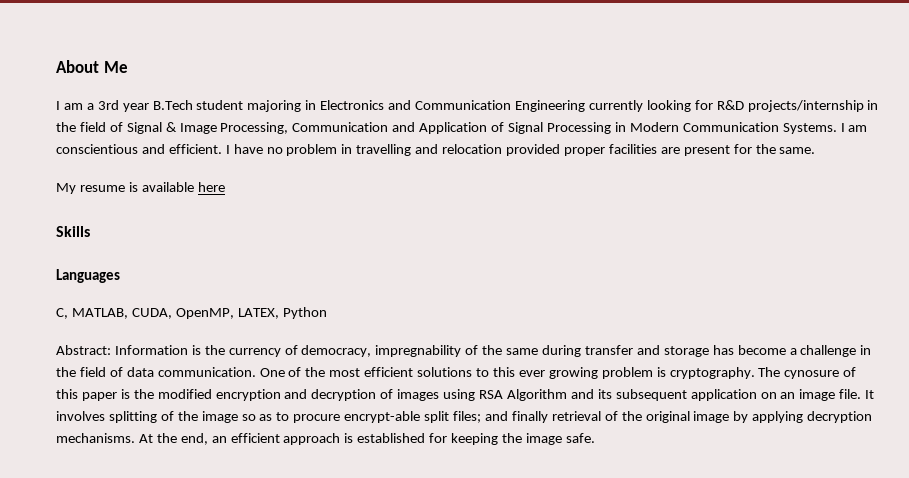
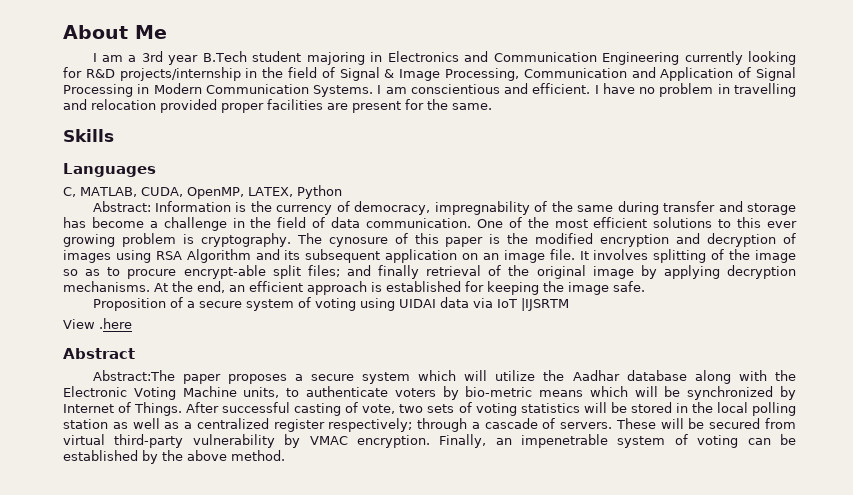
- My resume is available here
+ Proposition of a secure system of voting using UIDAI data via IoT |IJSRTM
+ View .here
+ Abstract
+ Abstract:The paper proposes a secure system which will utilize the Aadhar database along with the Electronic Voting Machine units, to authenticate voters by bio-metric means which will be synchronized by Internet of Things. After successful casting of vote, two sets of voting statistics will be stored in the local polling station as well as a centralized register respectively; through a cascade of servers. These will be secured from virtual third-party vulnerability by VMAC encryption. Finally, an impenetrable system of voting can be established by the above method.

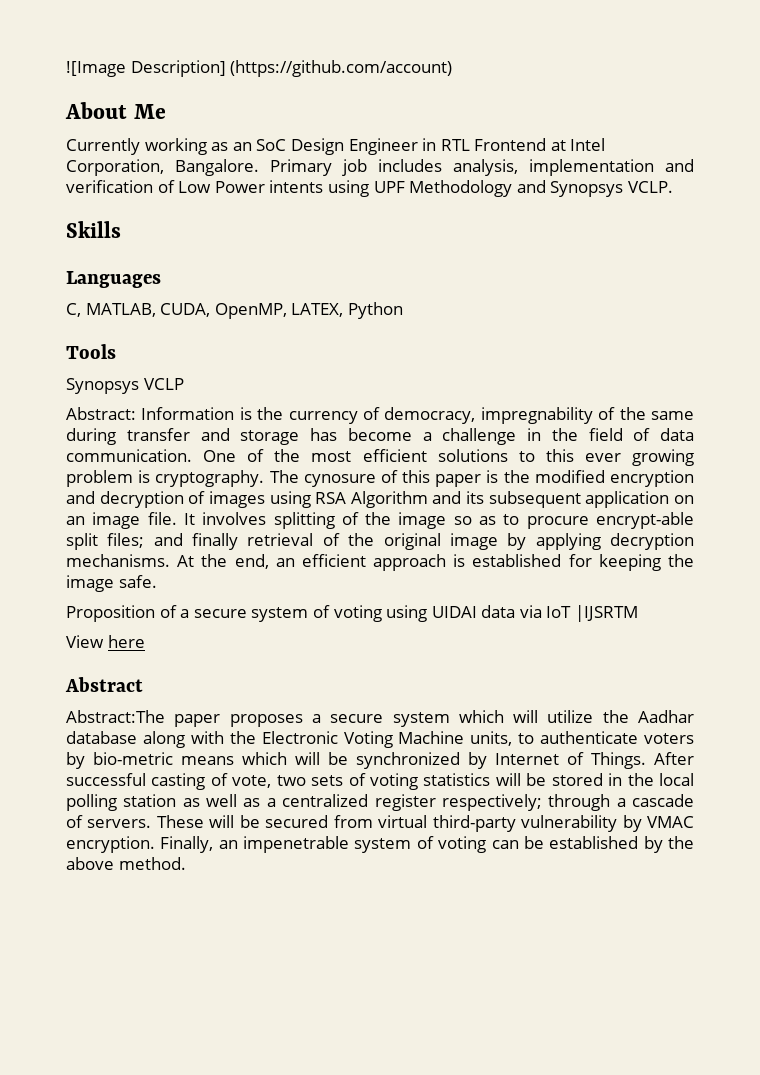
+ ![Image Description] (https://github.com/account)
- I am a 3rd year B.Tech student majoring in Electronics and Communication Engineering currently looking for R&D projects/internship in the field of Signal & Image Processing, Communication and Application of Signal Processing in Modern Communication Systems. I am conscientious and efficient. I have no problem in travelling and relocation provided proper facilities are present for the same.
+ Currently working as an SoC Design Engineer in RTL Frontend at Intel Corporation, Bangalore. Primary job includes analysis, implementation and verification of Low Power intents using UPF Methodology and Synopsys VCLP.
+ Tools
+ Synopsys VCLP
- View .here
+ View here

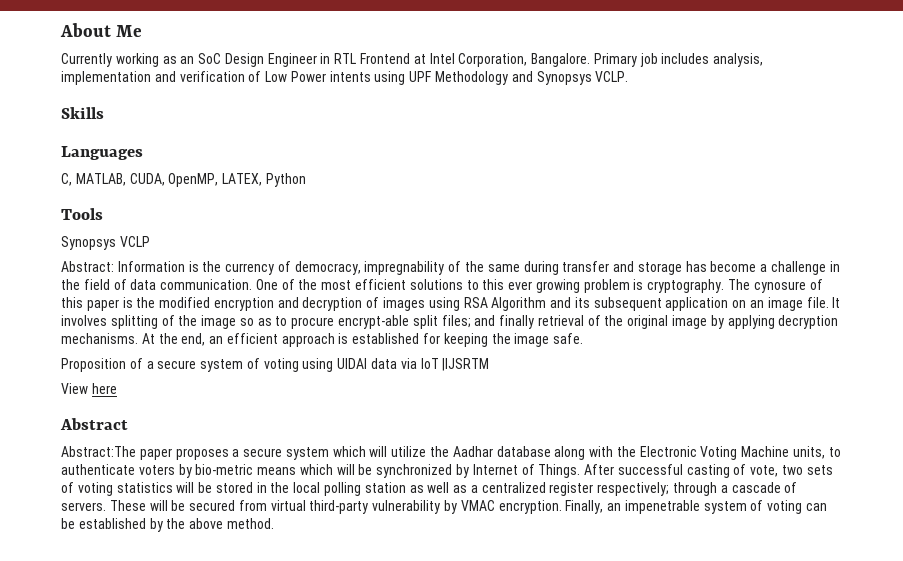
- ![Image Description] (https://github.com/account)

